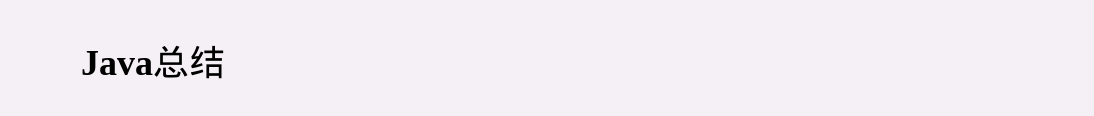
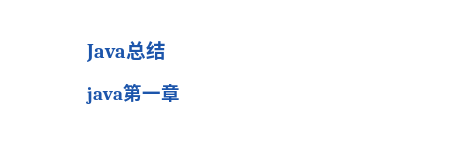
+ java第一章

